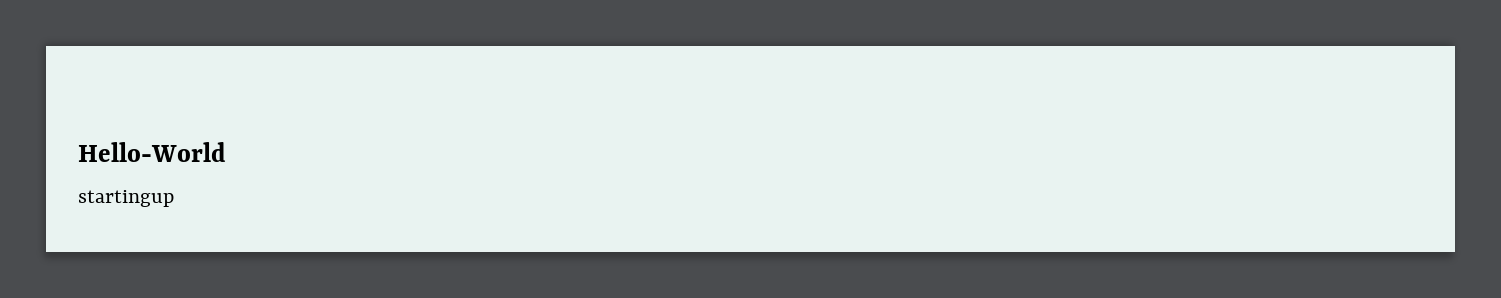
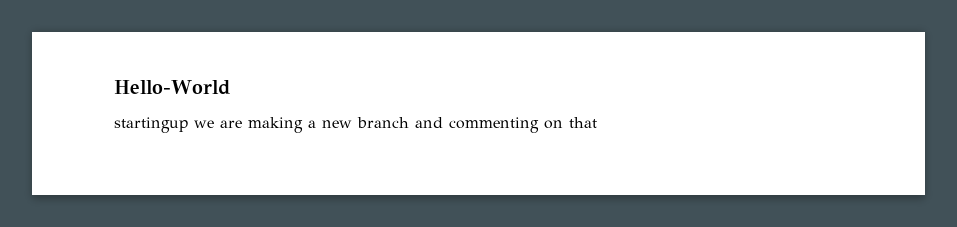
- startingup
+ startingup we are making a new branch and commenting on that

